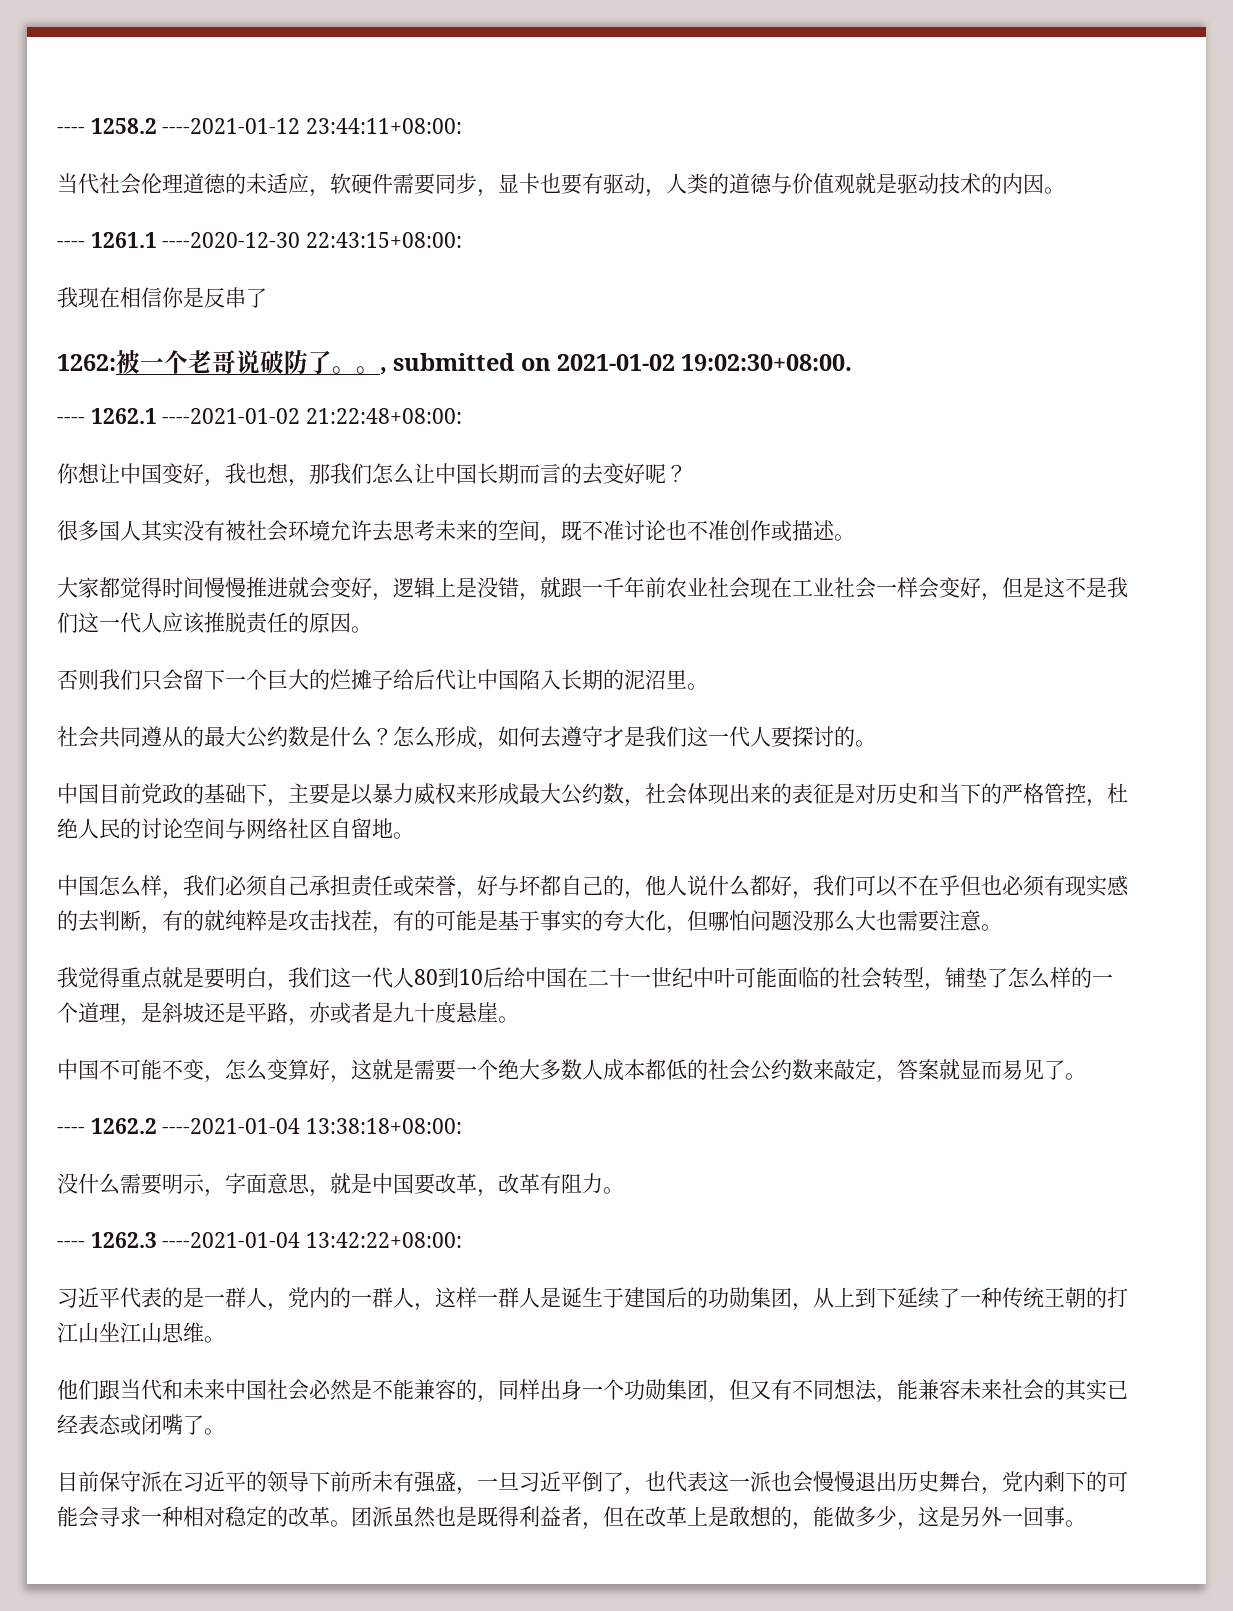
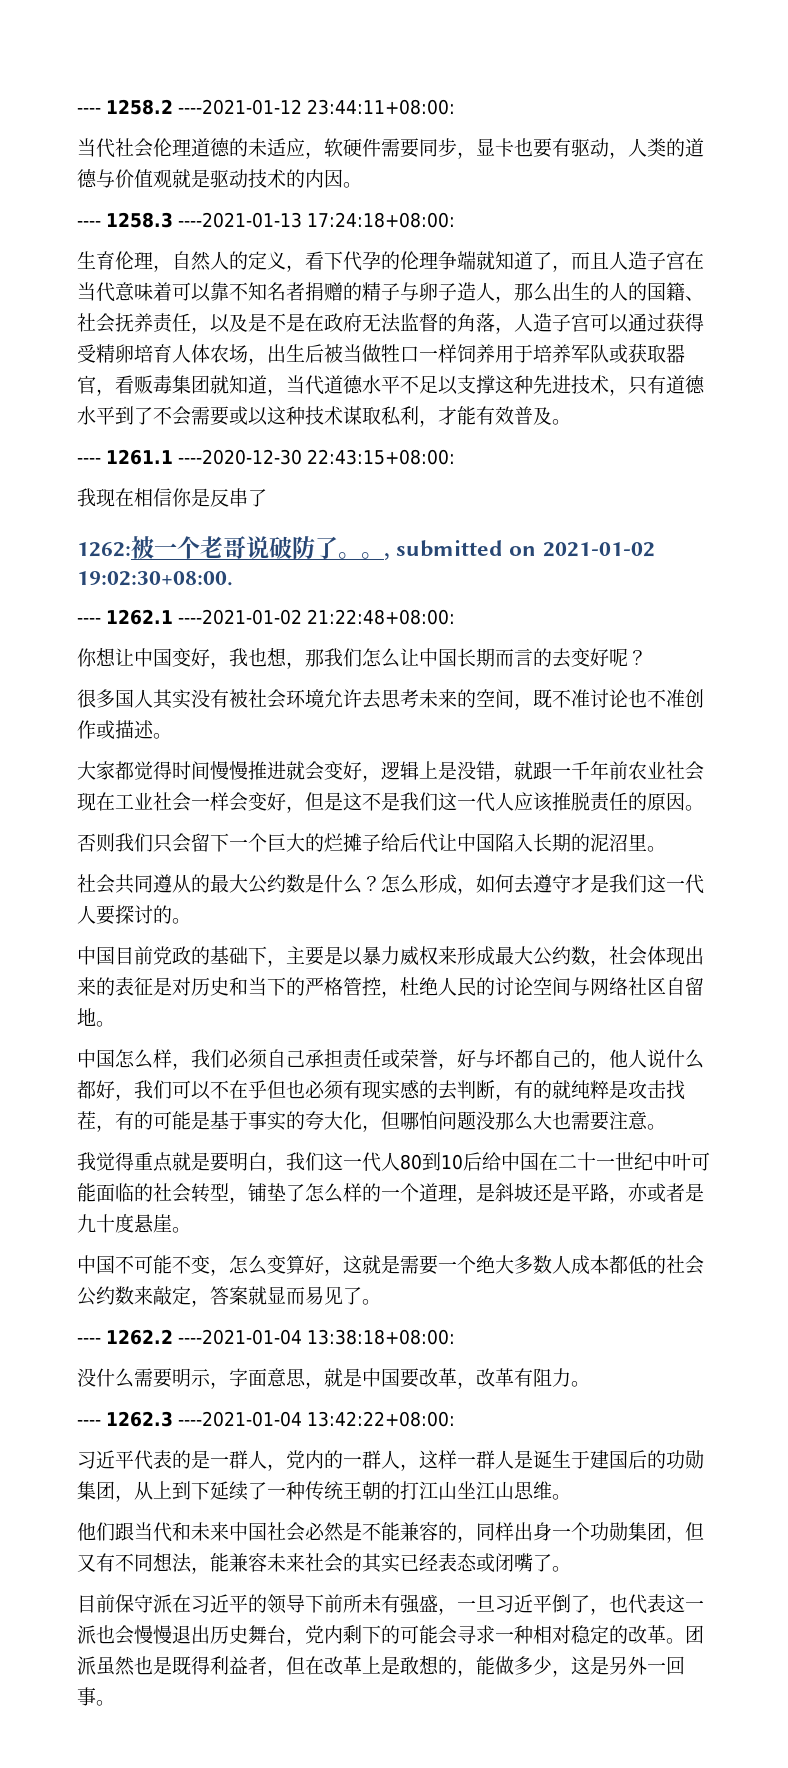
+ ---- 1258.3 ----2021-01-13 17:24:18+08:00:
+ 生育伦理，自然人的定义，看下代孕的伦理争端就知道了，而且人造子宫在当代意味着可以靠不知名者捐赠的精子与卵子造人，那么出生的人的国籍、社会抚养责任，以及是不是在政府无法监督的角落，人造子宫可以通过获得受精卵培育人体农场，出生后被当做牲口一样饲养用于培养军队或获取器官，看贩毒集团就知道，当代道德水平不足以支撑这种先进技术，只有道德水平到了不会需要或以这种技术谋取私利，才能有效普及。

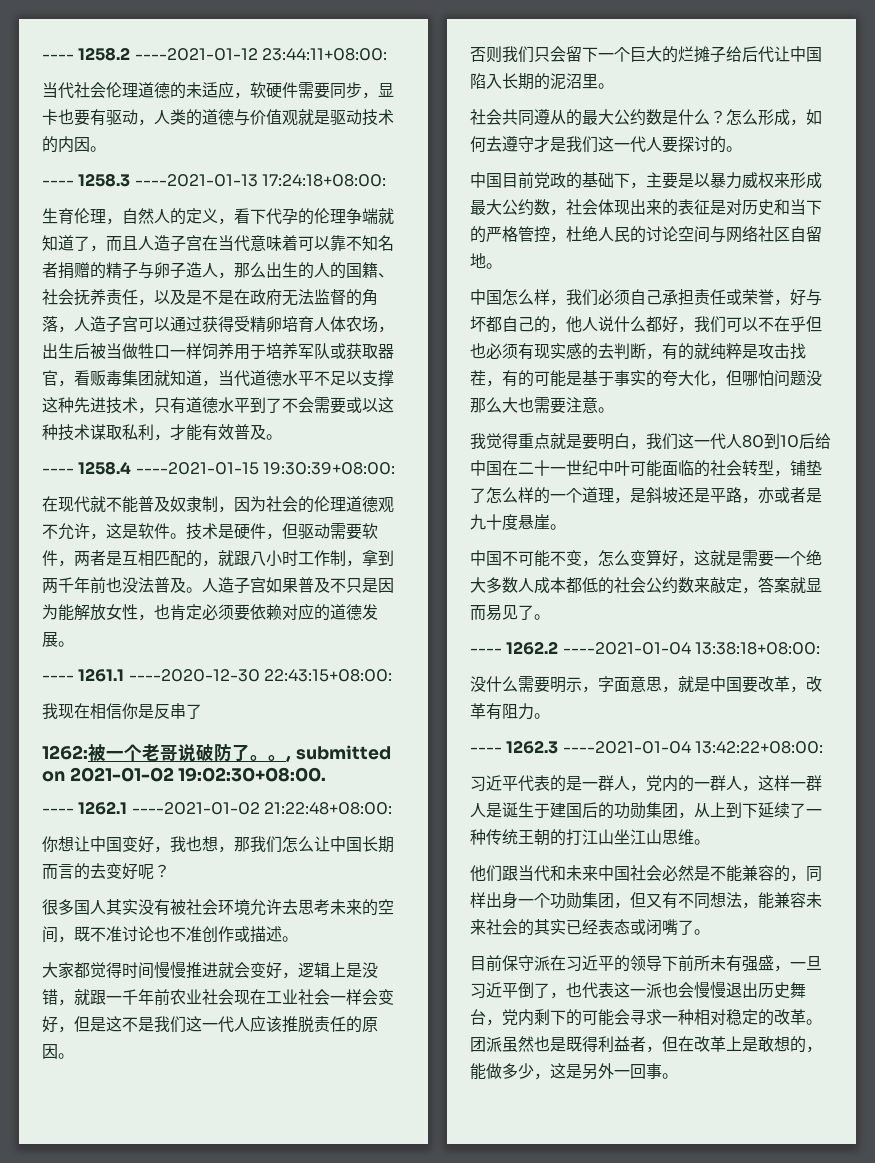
+ ---- 1258.4 ----2021-01-15 19:30:39+08:00:
+ 在现代就不能普及奴隶制，因为社会的伦理道德观不允许，这是软件。技术是硬件，但驱动需要软件，两者是互相匹配的，就跟八小时工作制，拿到两千年前也没法普及。人造子宫如果普及不只是因为能解放女性，也肯定必须要依赖对应的道德发展。

